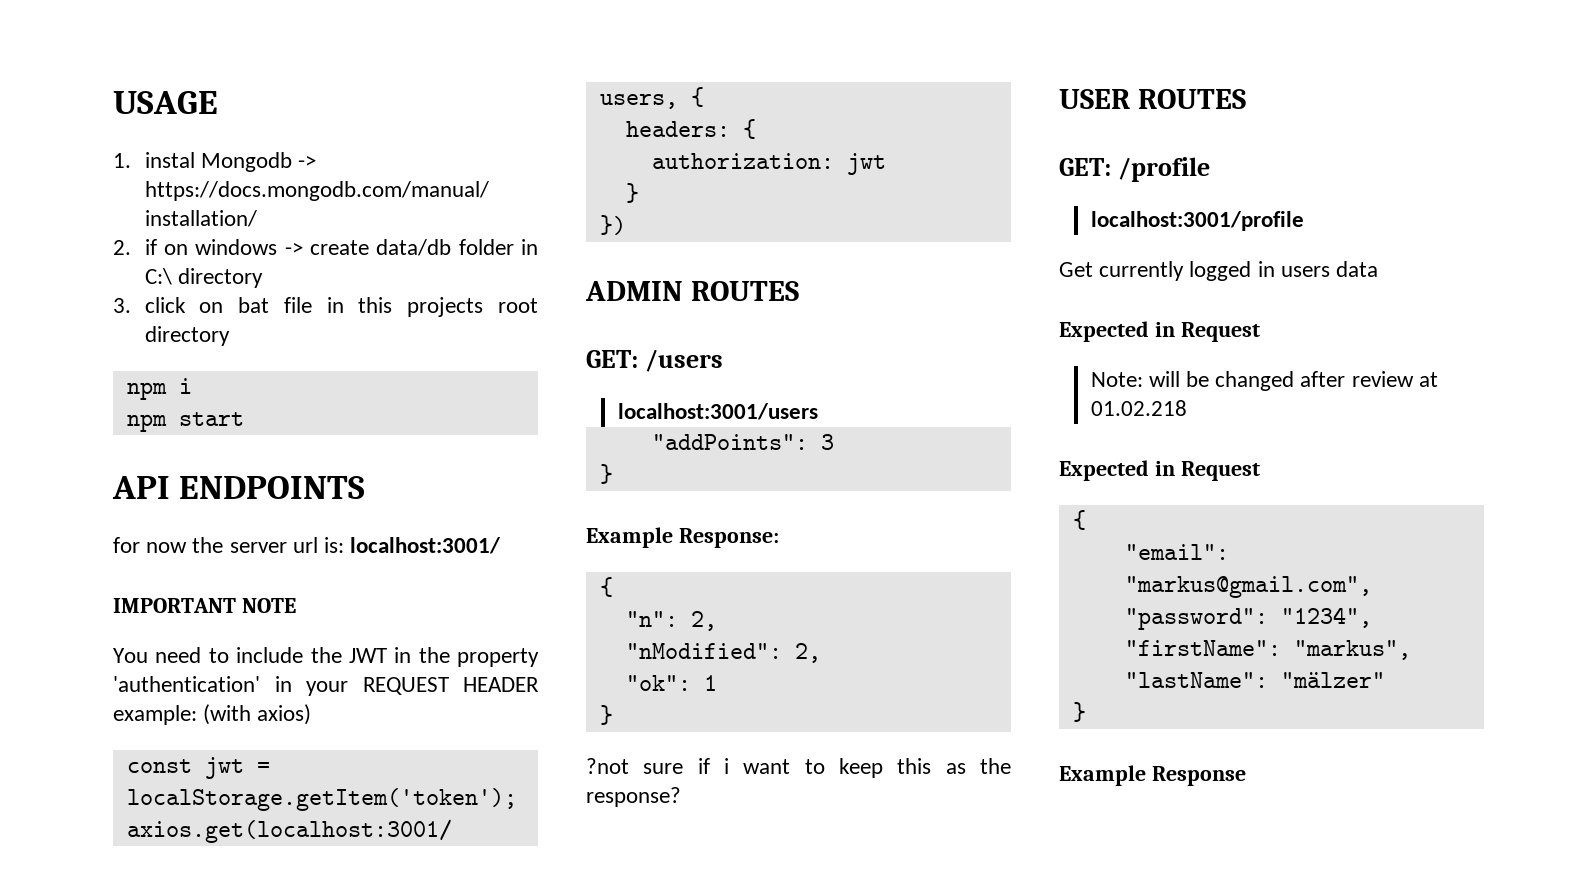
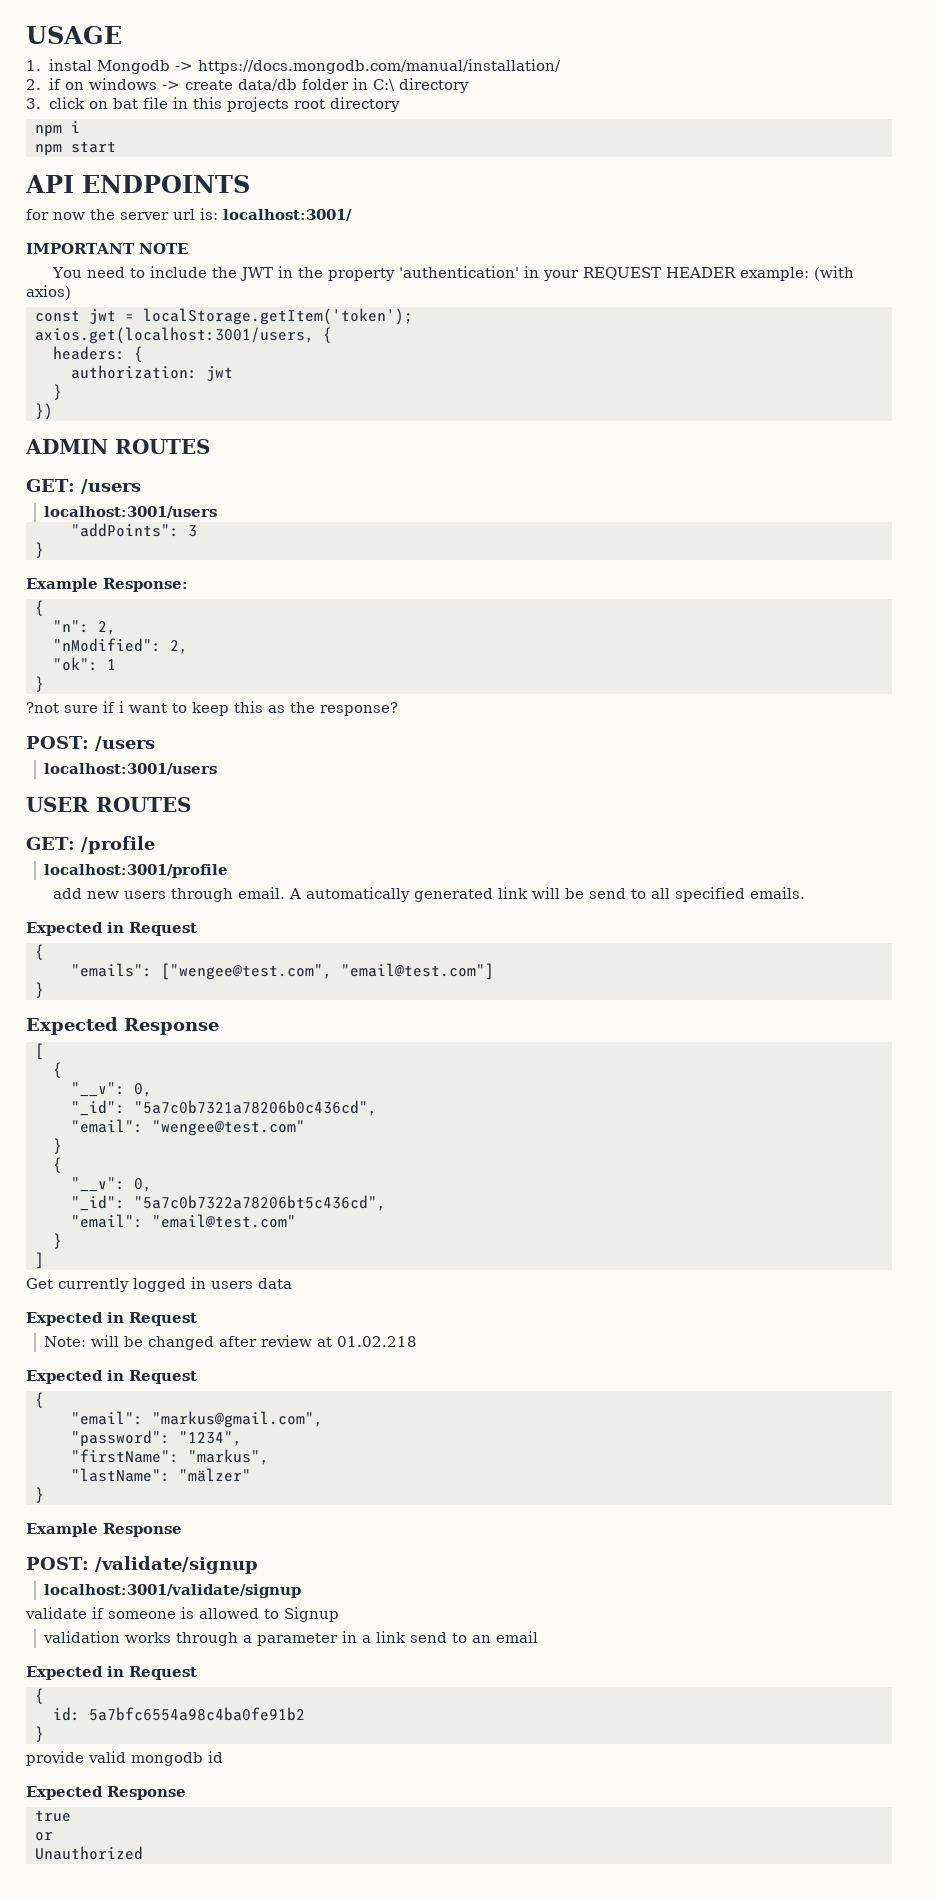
+ POST: /users
+ localhost:3001/users
+ add new users through email. A automatically generated link will be send to all specified emails.
+ Expected in Request
+ {
+ "emails": ["wengee@test.com", "email@test.com"]
+ }
+ Expected Response
+ [
+ {
+ "__v": 0,
+ "_id": "5a7c0b7321a78206b0c436cd",
+ "email": "wengee@test.com"
+ }
+ {
+ "__v": 0,
+ "_id": "5a7c0b7322a78206bt5c436cd",
+ "email": "email@test.com"
+ }
+ ]
+ POST: /validate/signup
+ localhost:3001/validate/signup
+ validate if someone is allowed to Signup
+ validation works through a parameter in a link send to an email
+ Expected in Request
+ {
+ id: 5a7bfc6554a98c4ba0fe91b2
+ }
+ provide valid mongodb id
+ Expected Response
+ true
+ or
+ Unauthorized

